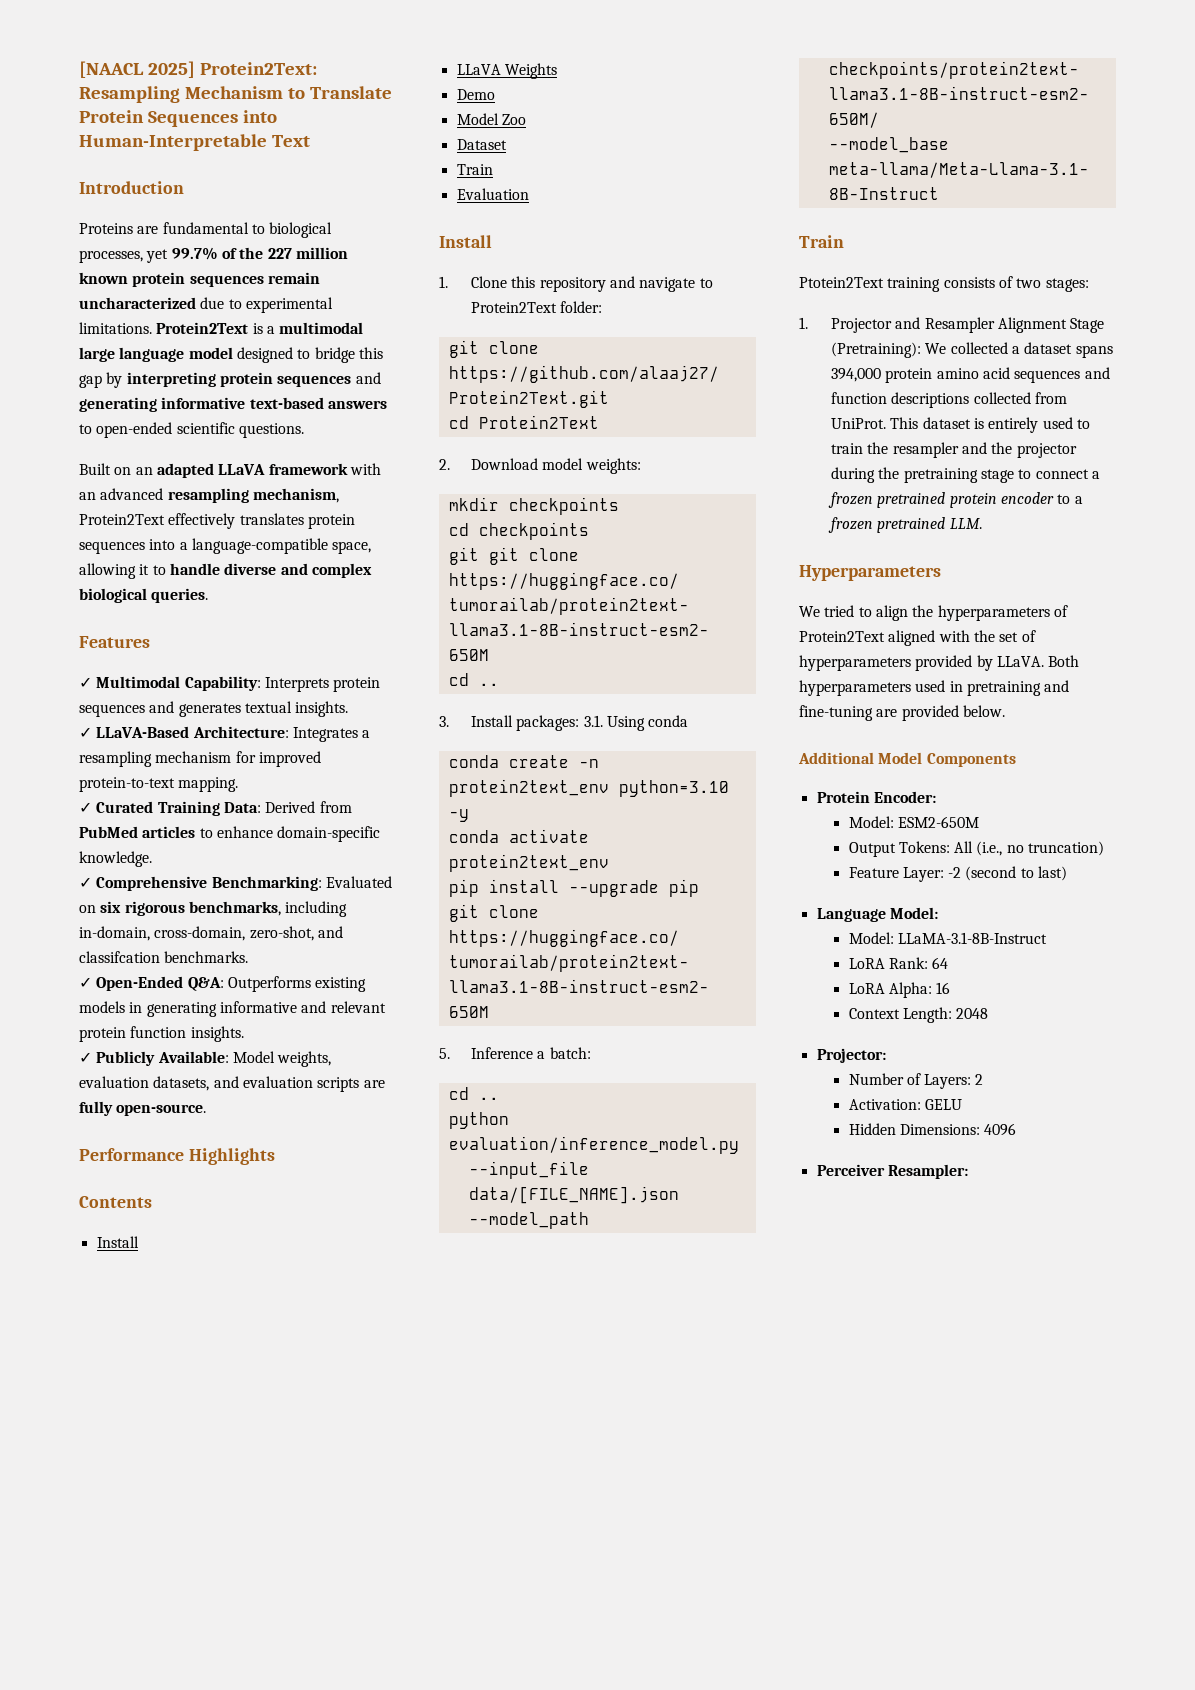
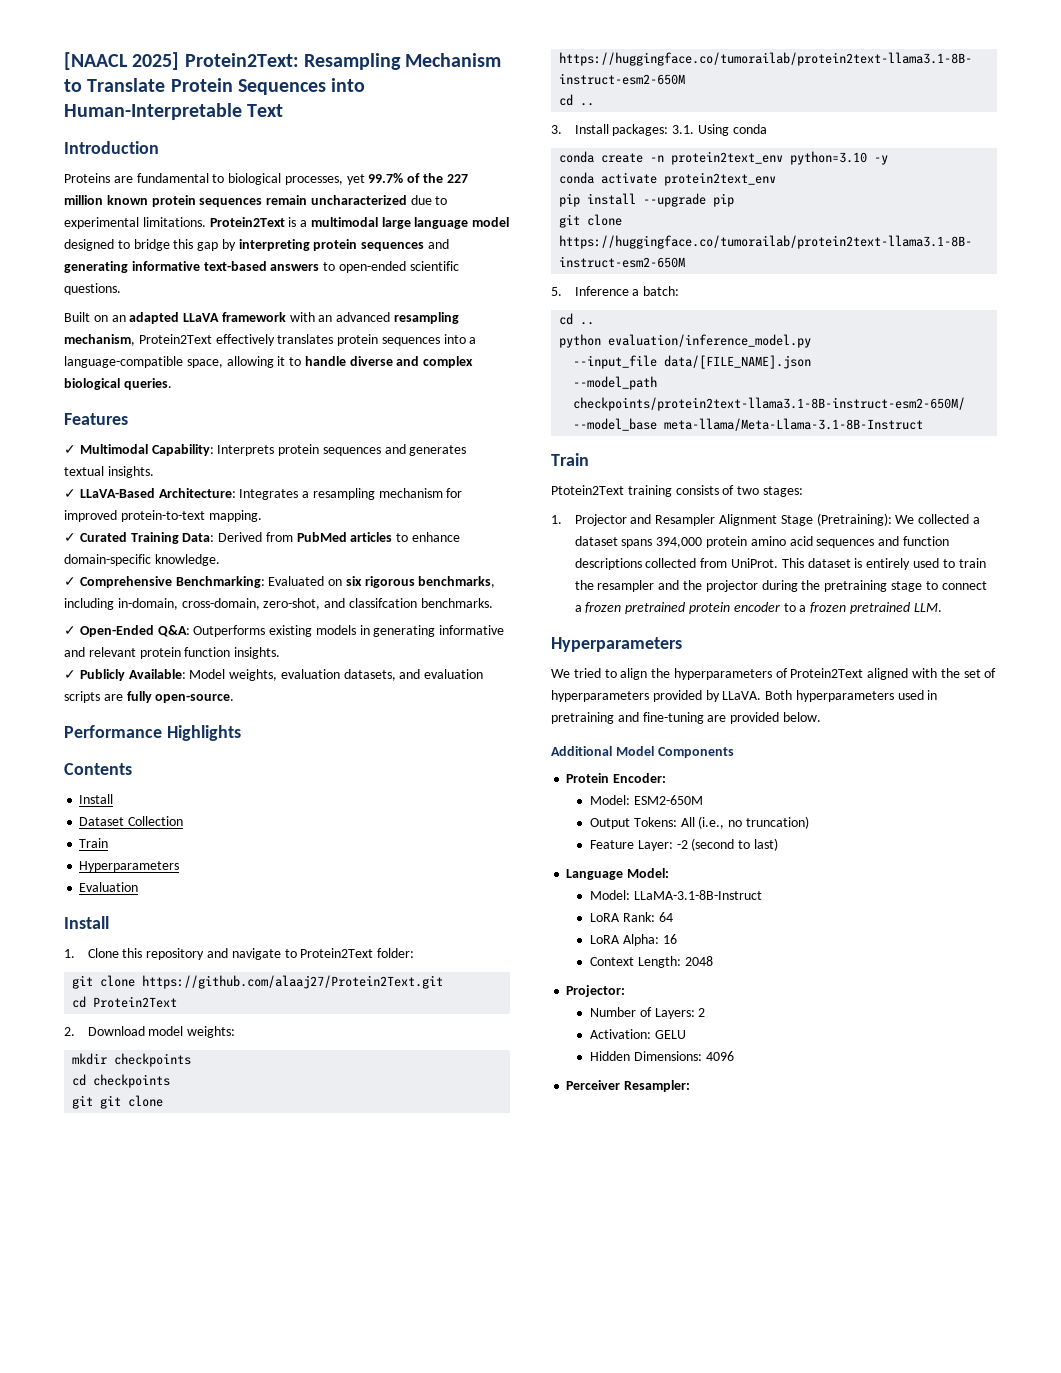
- LLaVA Weights
- Demo
- Model Zoo
- Dataset
+ Dataset Collection
  Train
+ Hyperparameters

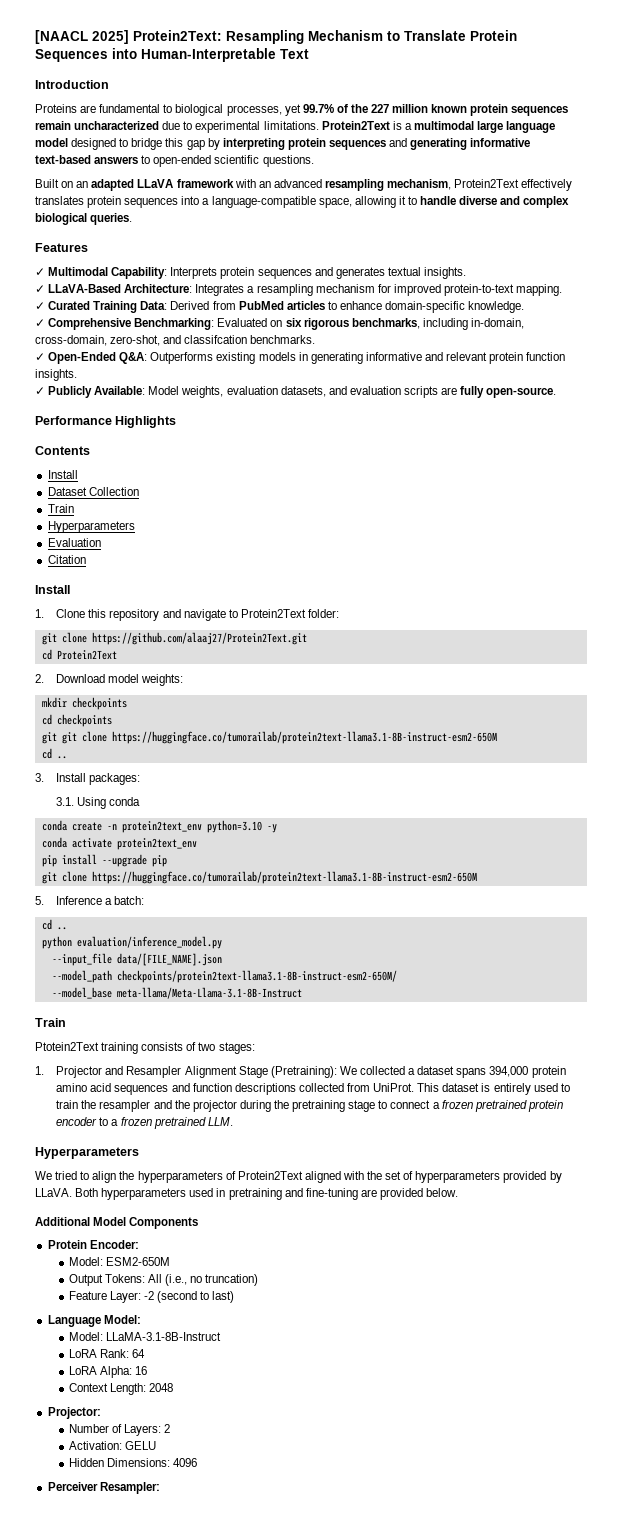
+ Citation
- 3. Install packages: 3.1. Using conda
+ 3. Install packages:
+ 3.1. Using conda

